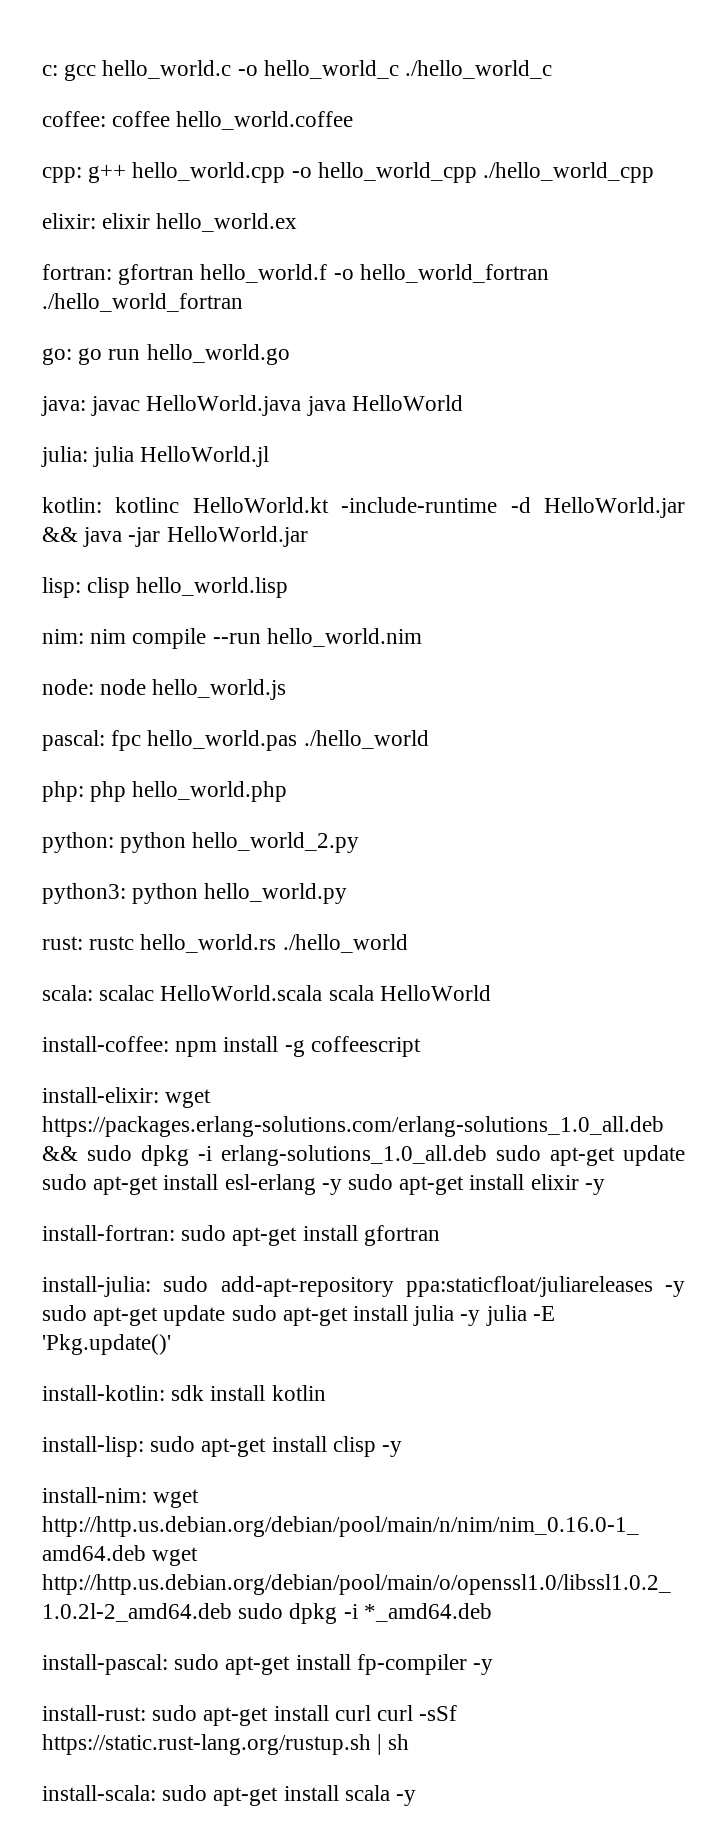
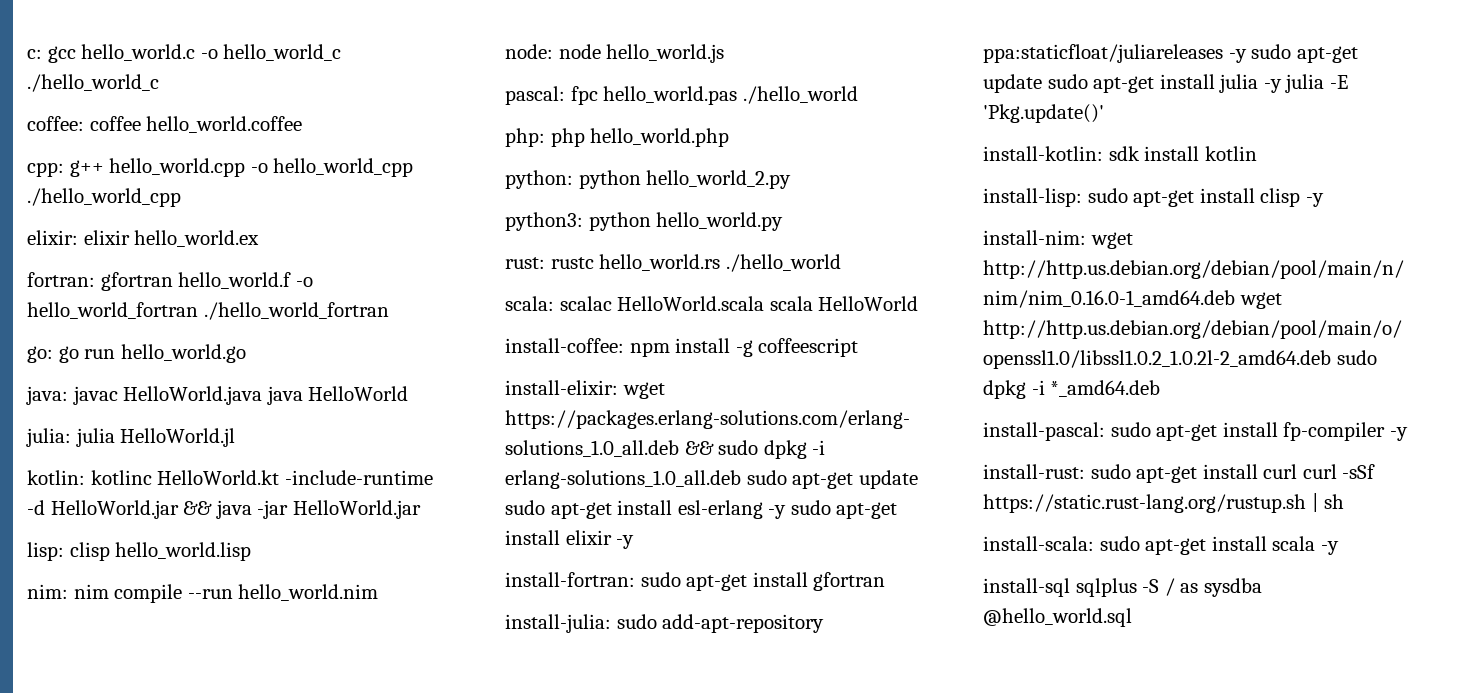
+ install-sql sqlplus -S / as sysdba @hello_world.sql

